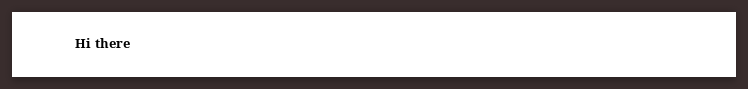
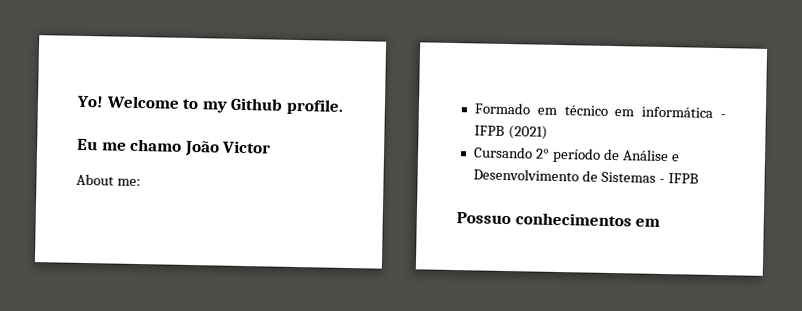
- Hi there
+ Yo! Welcome to my Github profile.
+ Eu me chamo João Victor
+ About me:
+ Formado em técnico em informática - IFPB (2021)
+ Cursando 2° período de Análise e Desenvolvimento de Sistemas - IFPB
+ Possuo conhecimentos em

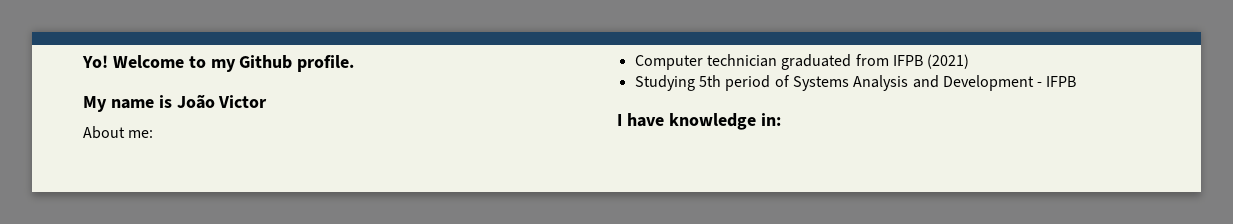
- Eu me chamo João Victor
+ My name is João Victor
- Formado em técnico em informática - IFPB (2021)
- Cursando 2° período de Análise e Desenvolvimento de Sistemas - IFPB
- Possuo conhecimentos em
+ Computer technician graduated from IFPB (2021)
+ Studying 5th period of Systems Analysis and Development - IFPB
+ I have knowledge in:

